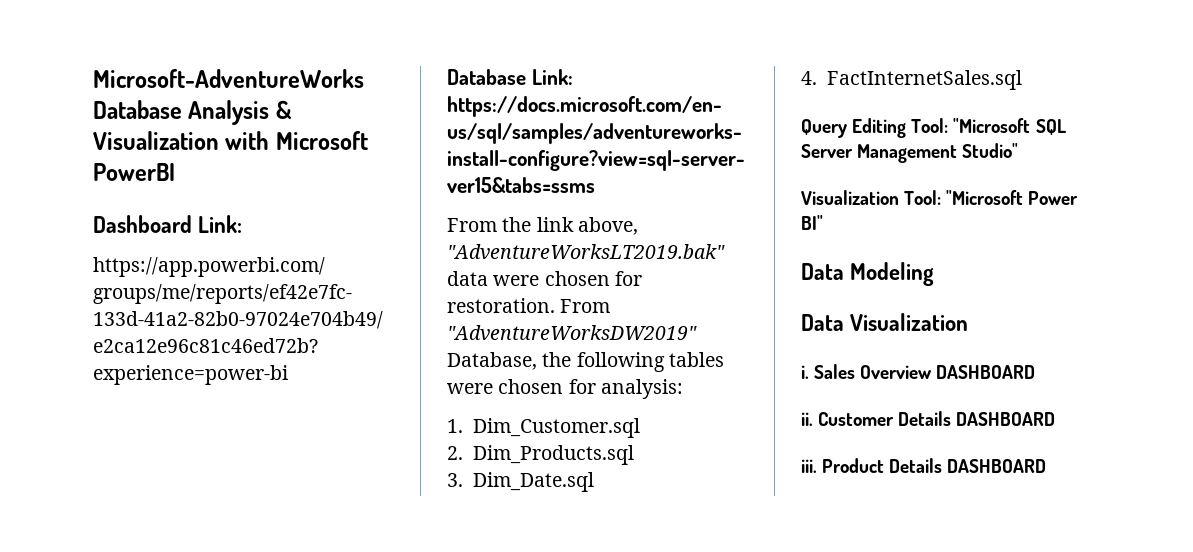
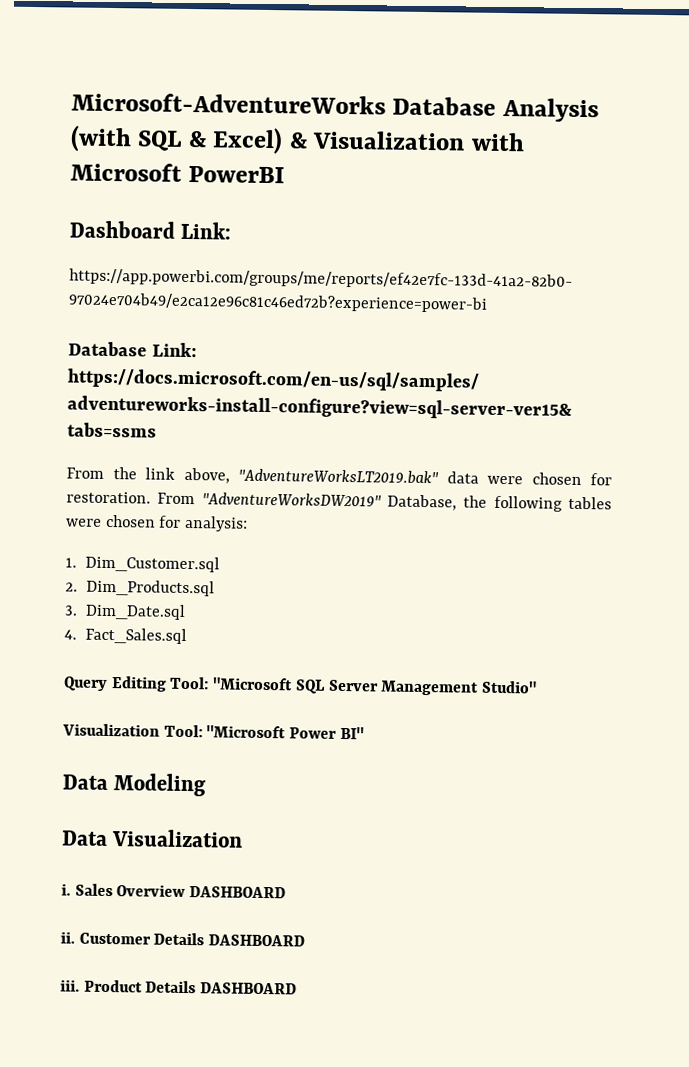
- Microsoft-AdventureWorks Database Analysis & Visualization with Microsoft PowerBI
+ Microsoft-AdventureWorks Database Analysis (with SQL & Excel) & Visualization with Microsoft PowerBI
- 4. FactInternetSales.sql
+ 4. Fact_Sales.sql

